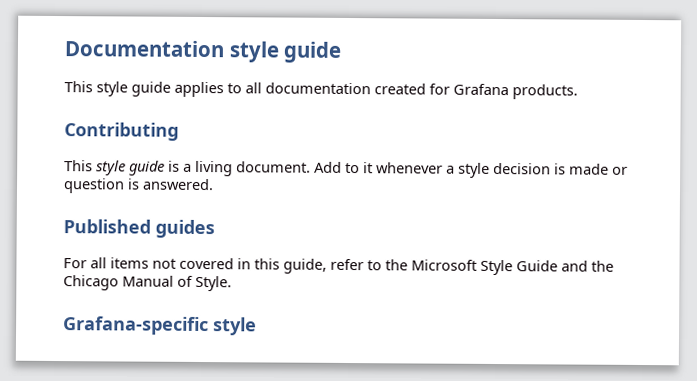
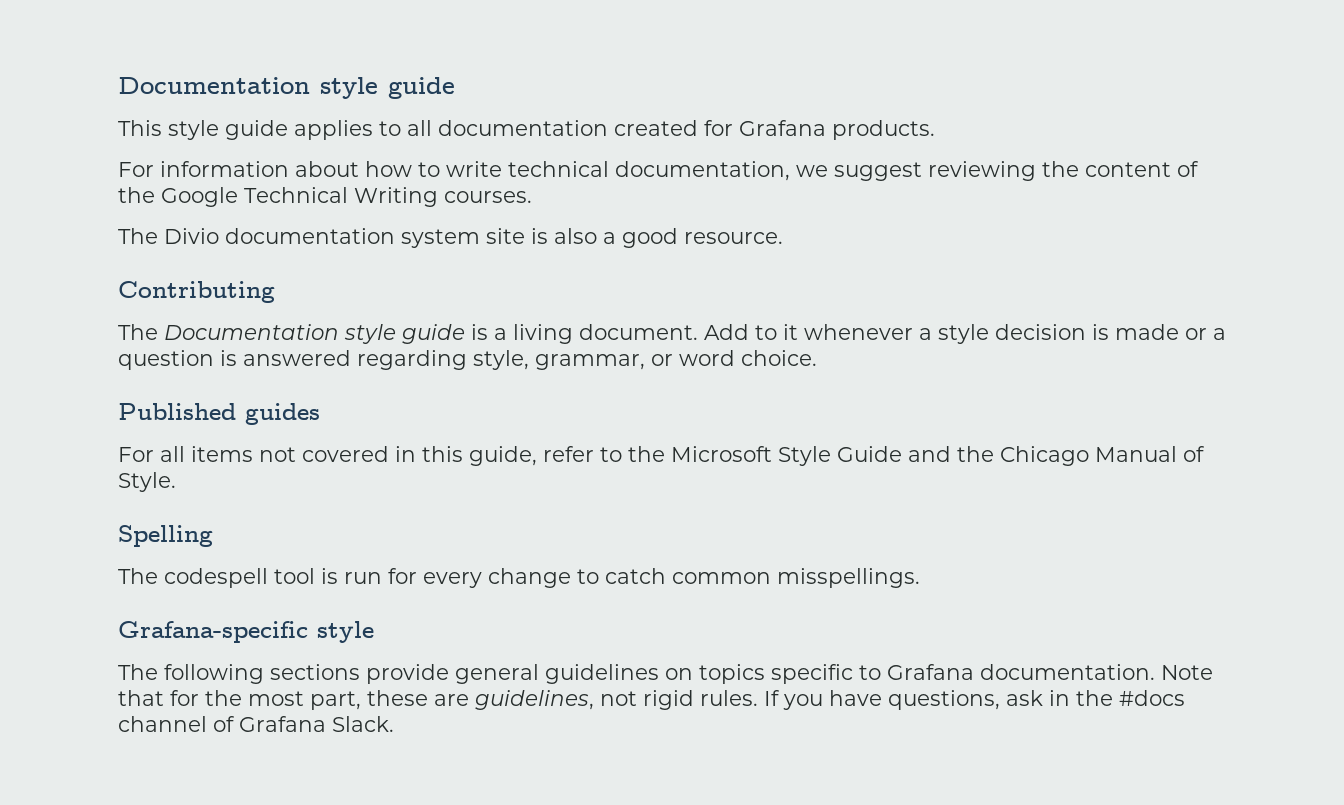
+ For information about how to write technical documentation, we suggest reviewing the content of the Google Technical Writing courses.
+ The Divio documentation system site is also a good resource.
- This style guide is a living document.
+ The Documentation style guide is a living document.
- Add to it whenever a style decision is made or question is answered.
+ Add to it whenever a style decision is made or a question is answered regarding style, grammar, or word choice.
+ Spelling
+ The codespell tool is run for every change to catch common misspellings.
  Grafana-specific style
+ The following sections provide general guidelines on topics specific to Grafana documentation. Note that for the most part, these are guidelines, not rigid rules. If you have questions, ask in the #docs channel of Grafana Slack.

